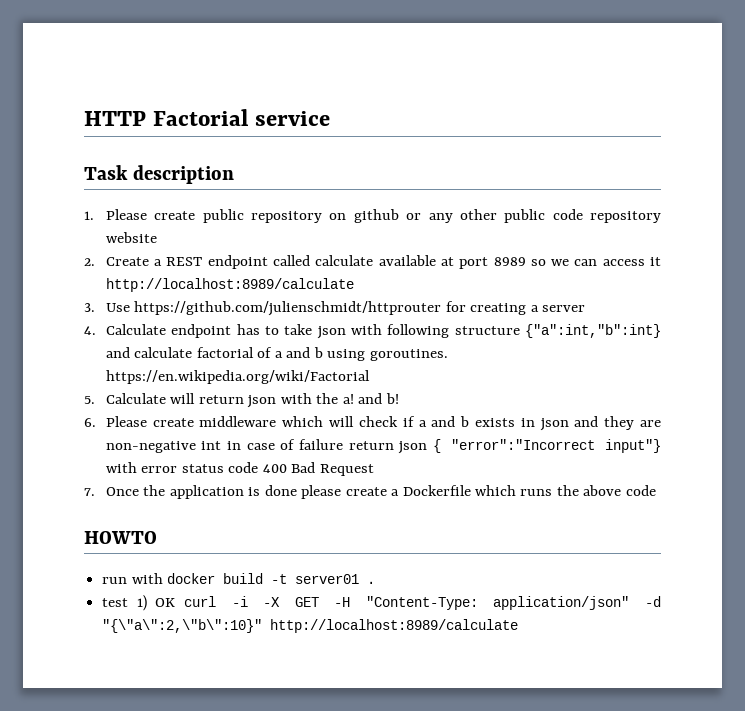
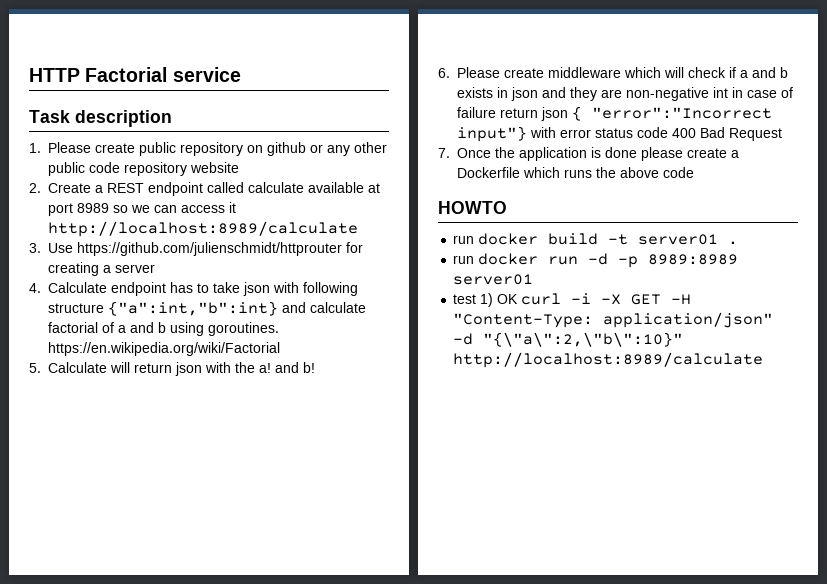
- run with docker build -t server01 .
+ run docker build -t server01 .
+ run docker run -d -p 8989:8989 server01

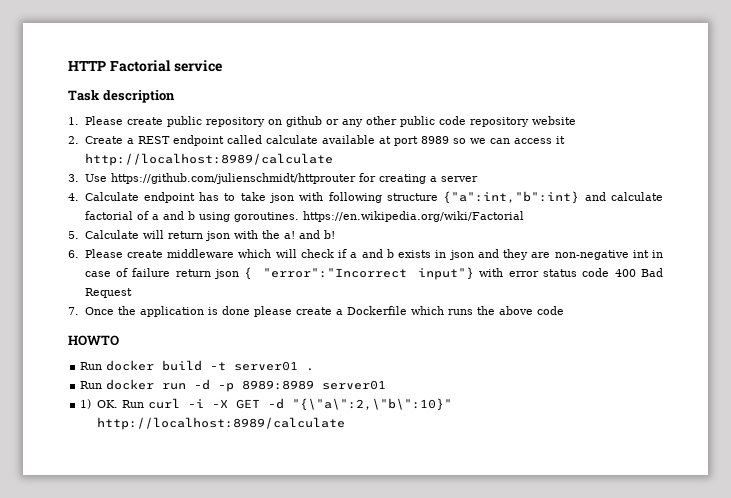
- run docker build -t server01 .
+ Run docker build -t server01 .
- run docker run -d -p 8989:8989 server01
+ Run docker run -d -p 8989:8989 server01
- test 1) OK curl -i -X GET -H "Content-Type: application/json" -d "{\"a\":2,\"b\":10}" http://localhost:8989/calculate
+ 1) OK. Run curl -i -X GET -d "{\"a\":2,\"b\":10}" http://localhost:8989/calculate

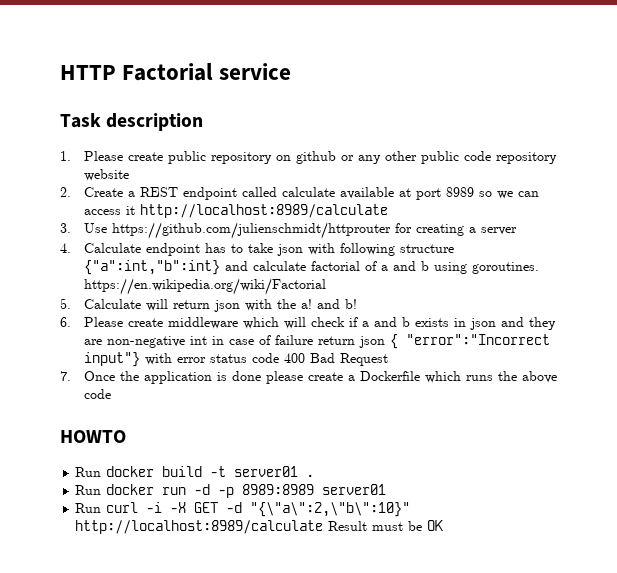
- 1) OK. Run curl -i -X GET -d "{\"a\":2,\"b\":10}" http://localhost:8989/calculate
+ Run curl -i -X GET -d "{\"a\":2,\"b\":10}" http://localhost:8989/calculate Result must be OK

